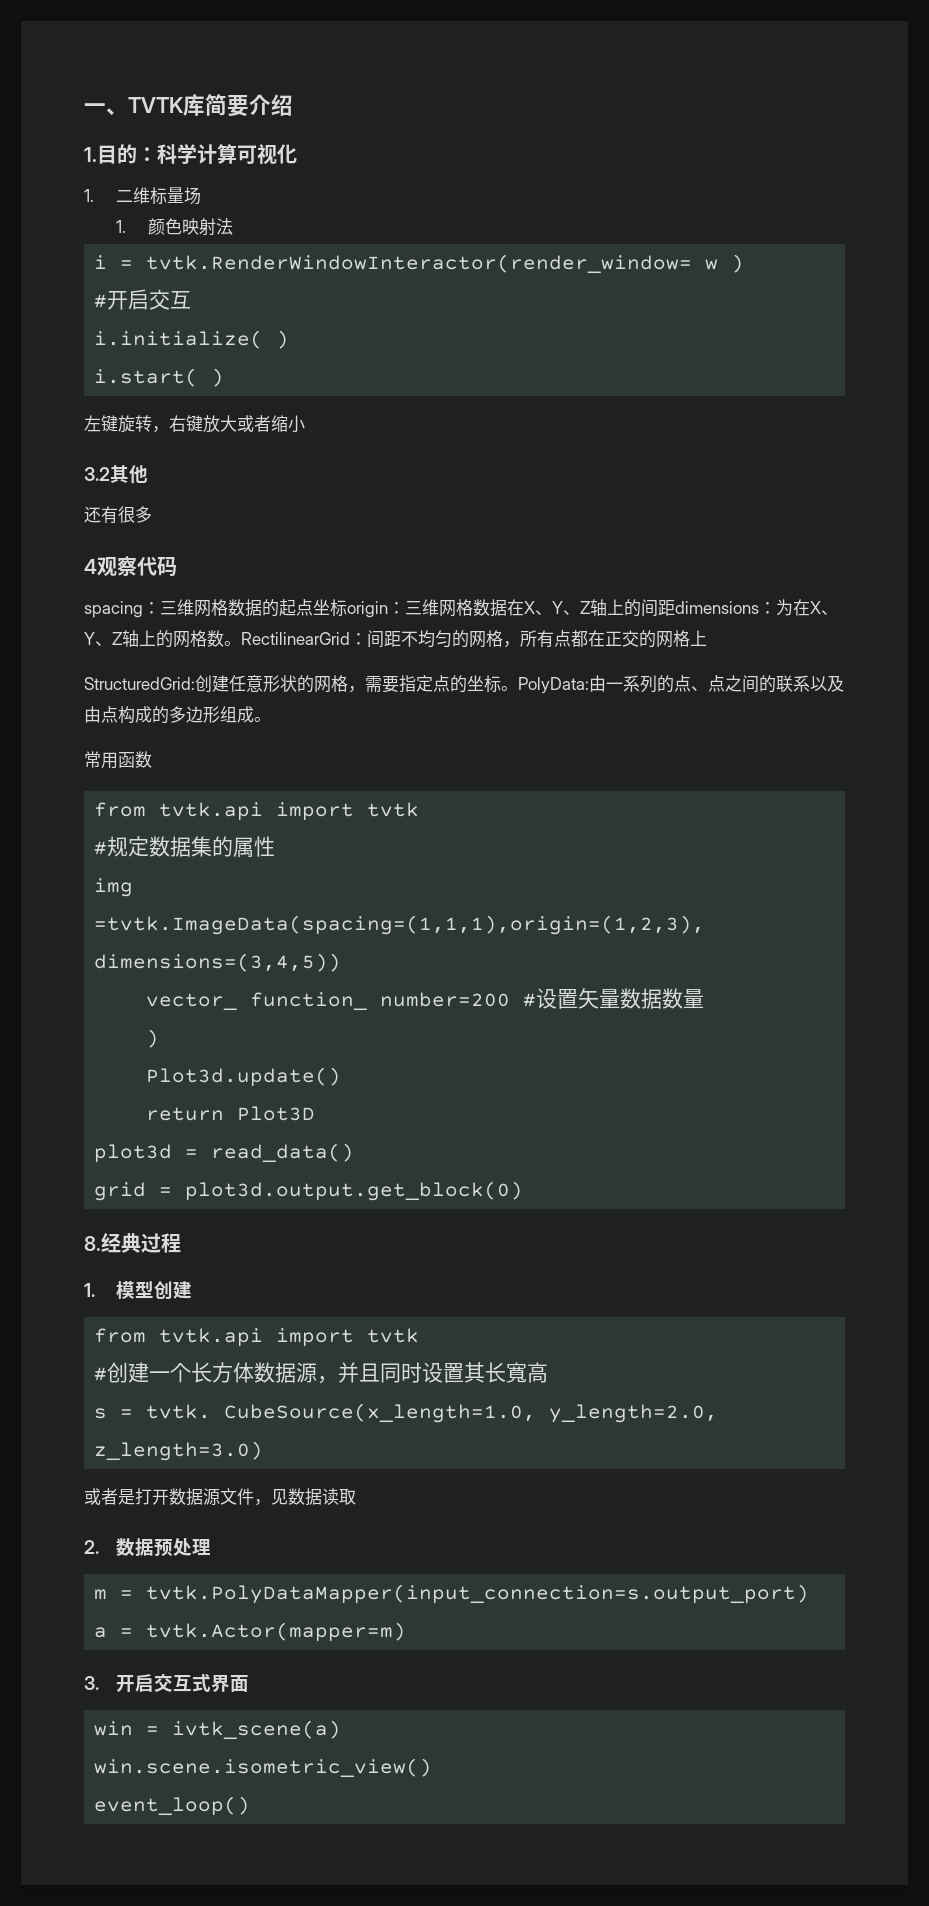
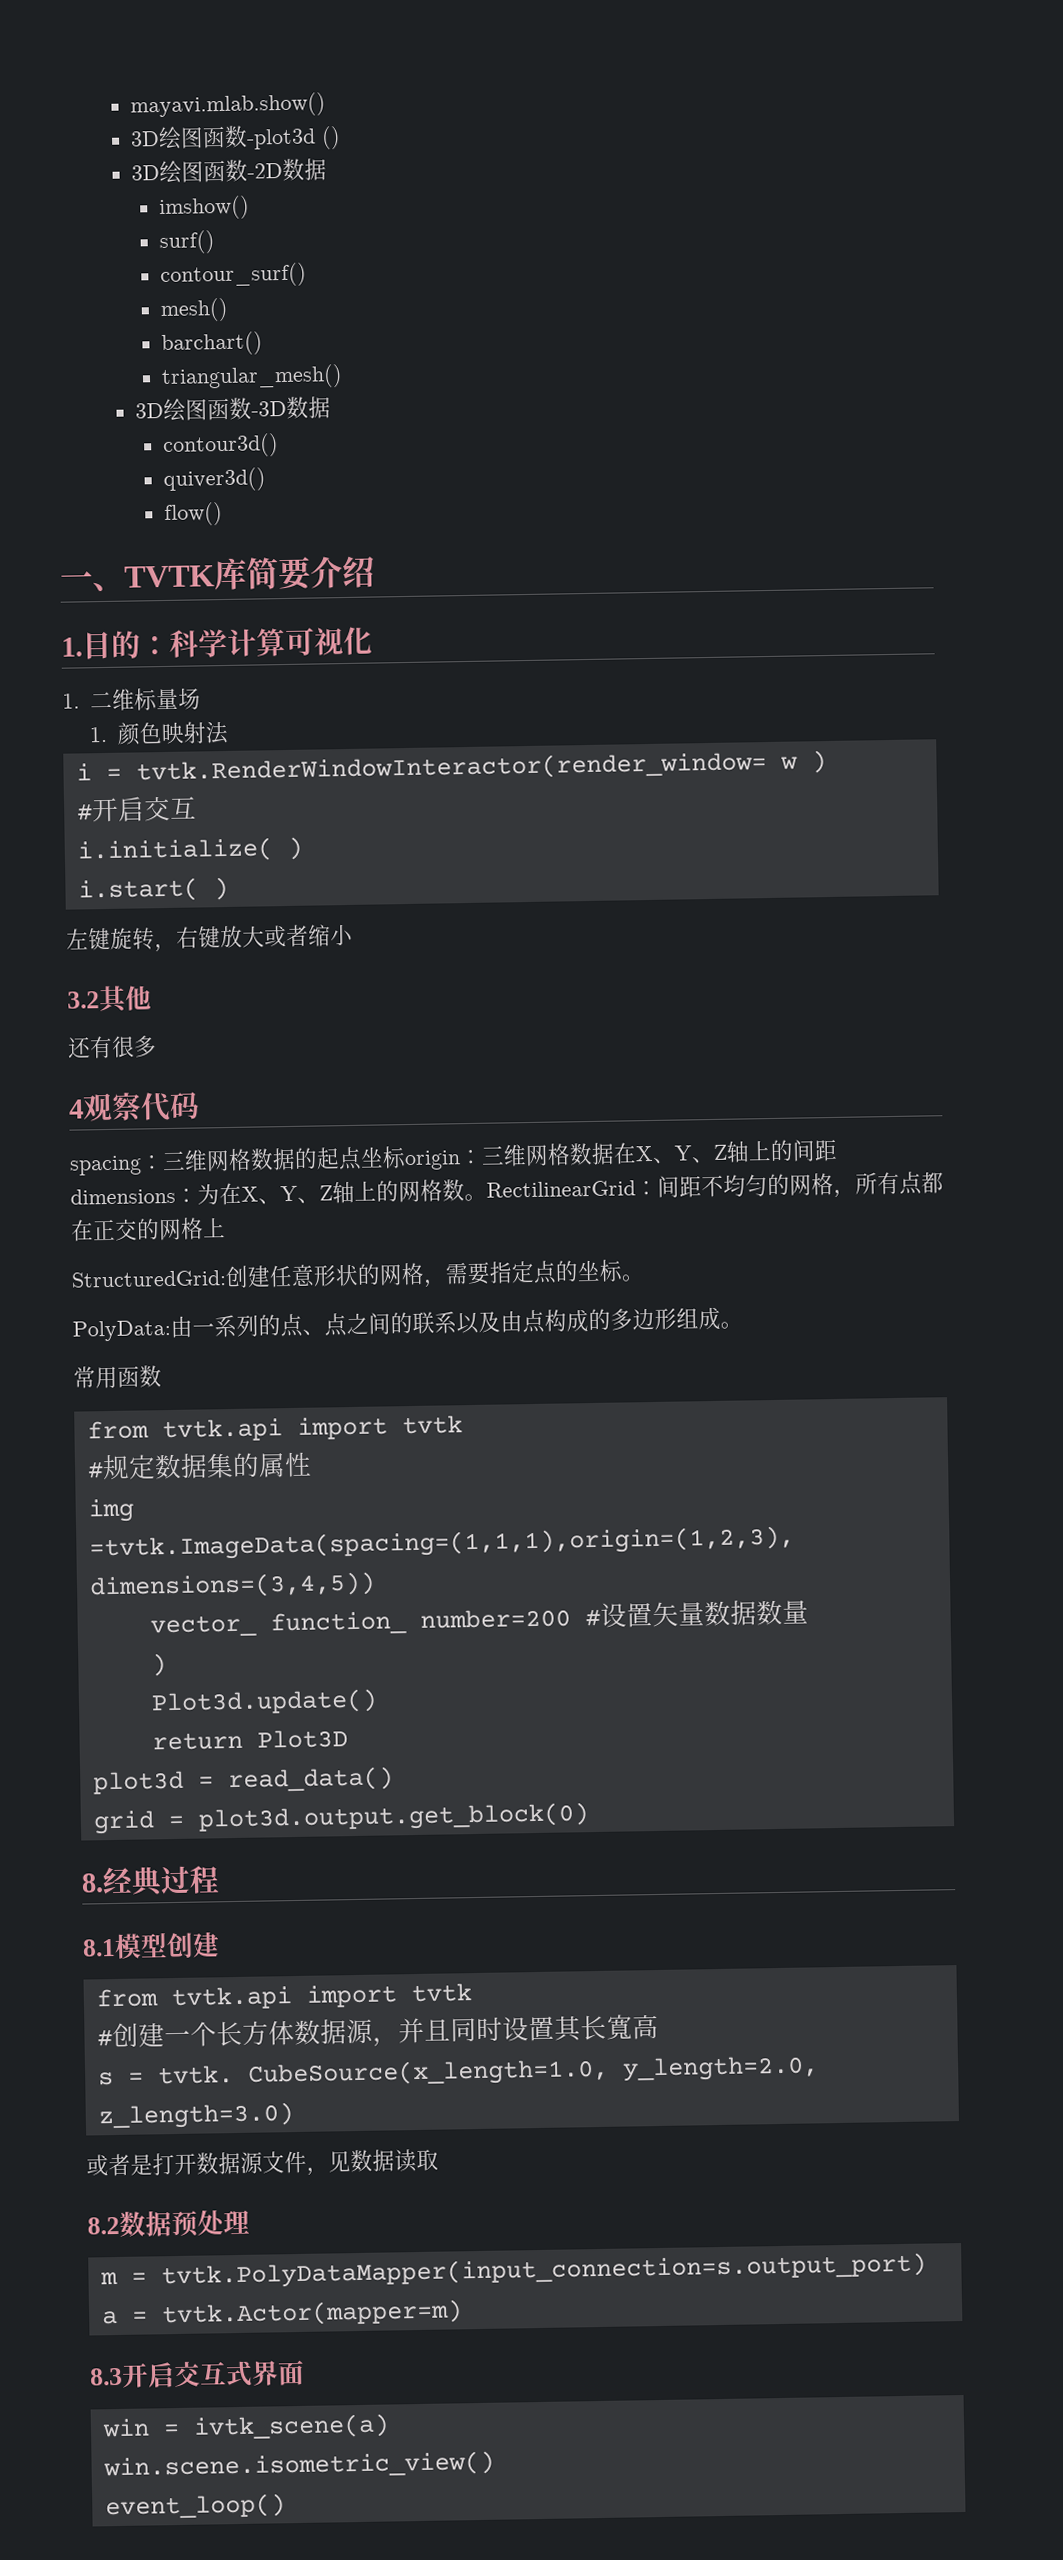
+ mayavi.mlab.show()
+ 3D绘图函数-plot3d ()
+ 3D绘图函数-2D数据
+ imshow()
+ surf()
+ contour_surf()
+ mesh()
+ barchart()
+ triangular_mesh()
+ 3D绘图函数-3D数据
+ contour3d()
+ quiver3d()
+ flow()
- StructuredGrid:创建任意形状的网格，需要指定点的坐标。PolyData:由一系列的点、点之间的联系以及由点构成的多边形组成。
+ StructuredGrid:创建任意形状的网格，需要指定点的坐标。
+ PolyData:由一系列的点、点之间的联系以及由点构成的多边形组成。
- 1.模型创建
+ 8.1模型创建
- 2.数据预处理
+ 8.2数据预处理
- 3.开启交互式界面
+ 8.3开启交互式界面

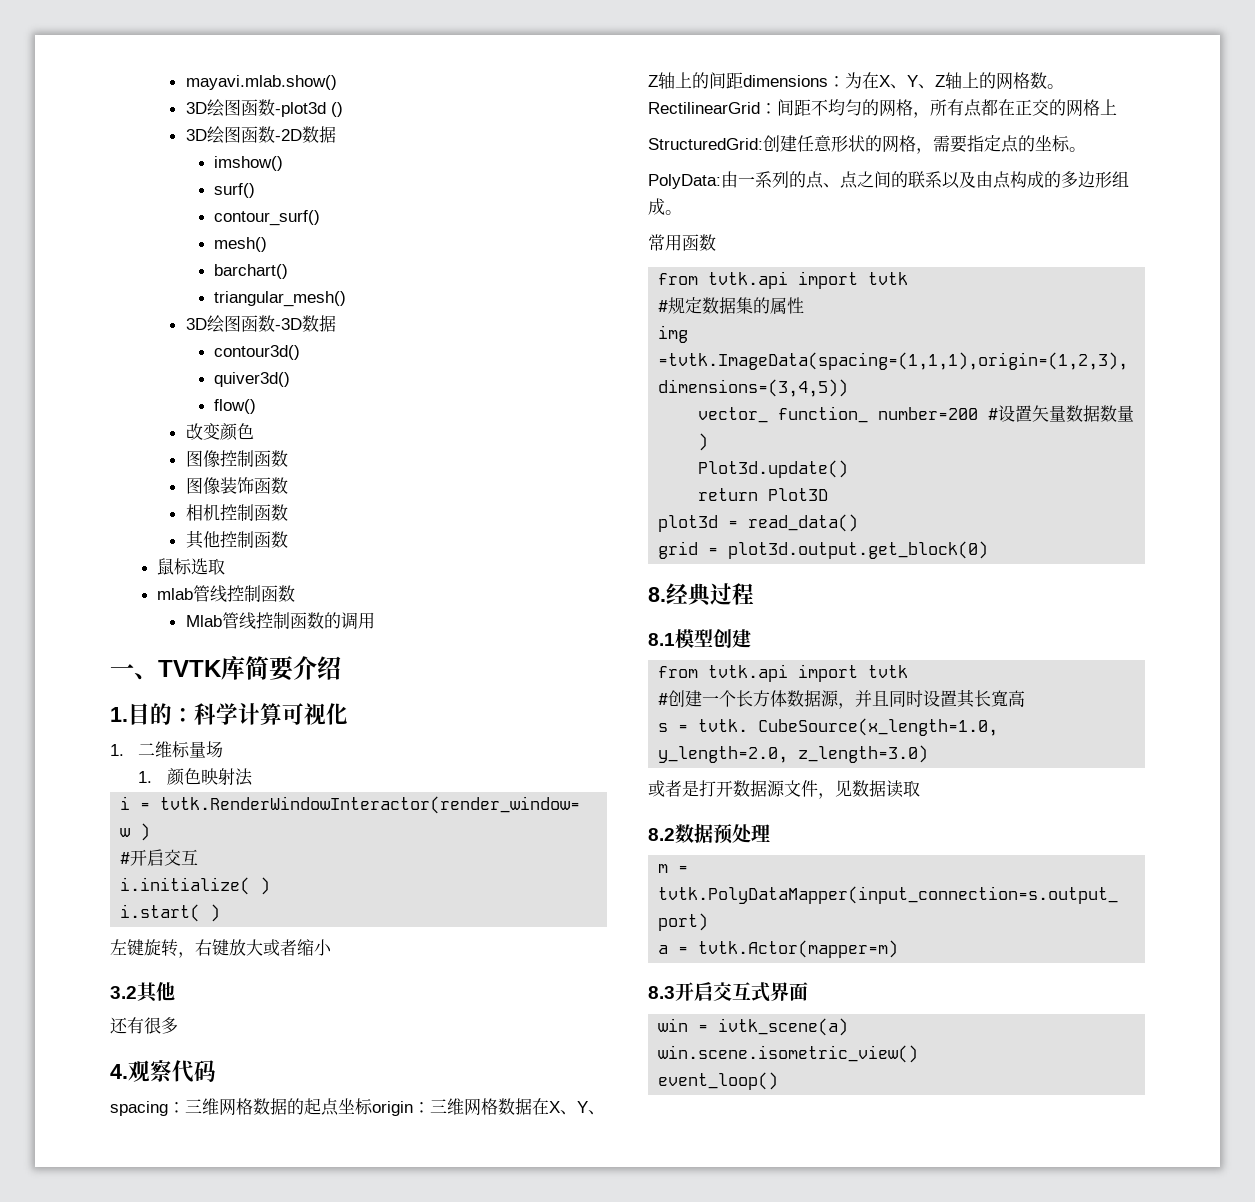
+ 改变颜色
+ 图像控制函数
+ 图像装饰函数
+ 相机控制函数
+ 其他控制函数
+ 鼠标选取
+ mlab管线控制函数
+ Mlab管线控制函数的调用
- 4观察代码
+ 4.观察代码

